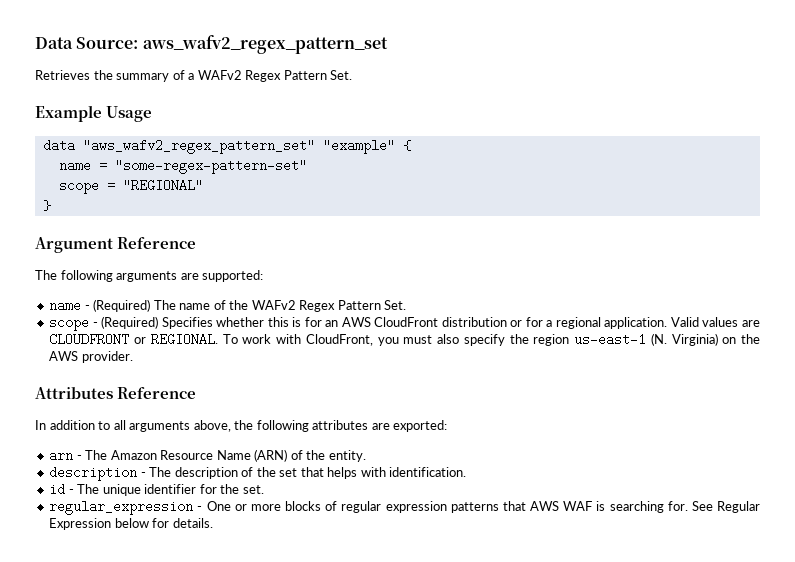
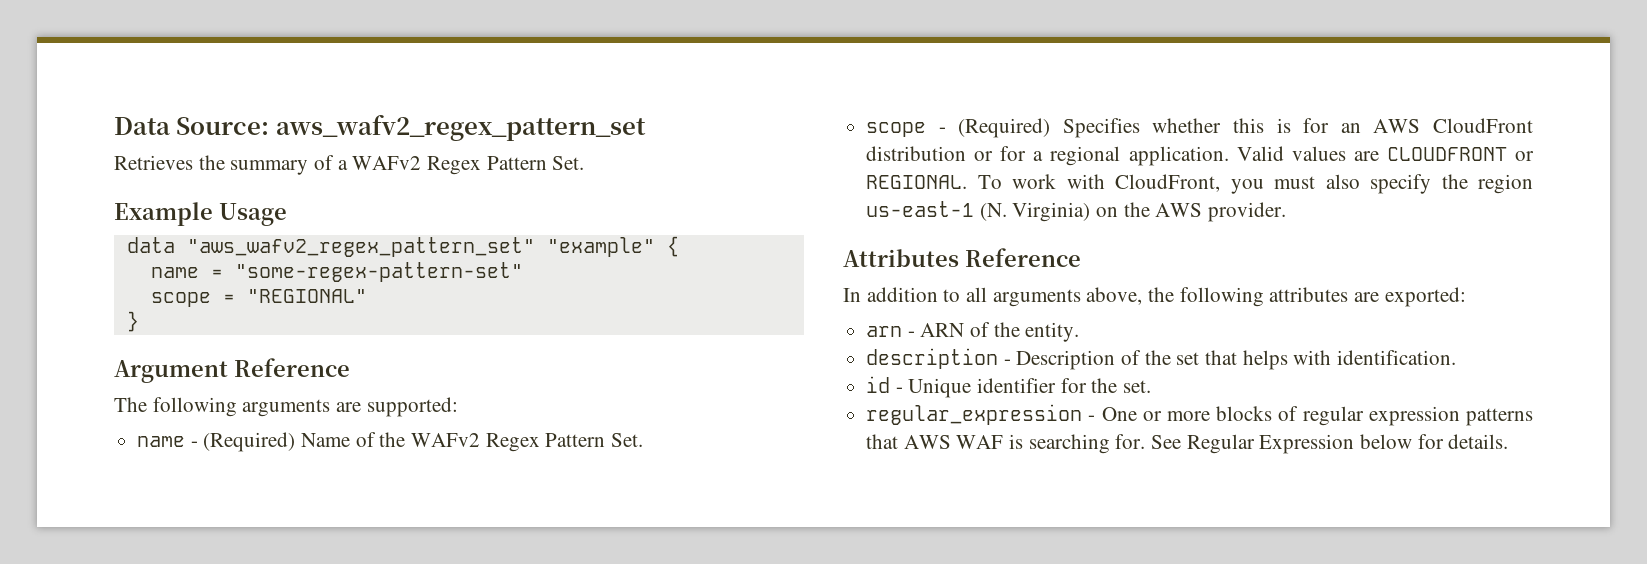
- name - (Required) The name of the WAFv2 Regex Pattern Set.
+ name - (Required) Name of the WAFv2 Regex Pattern Set.
- arn - The Amazon Resource Name (ARN) of the entity.
+ arn - ARN of the entity.
- description - The description of the set that helps with identification.
+ description - Description of the set that helps with identification.
- id - The unique identifier for the set.
+ id - Unique identifier for the set.

